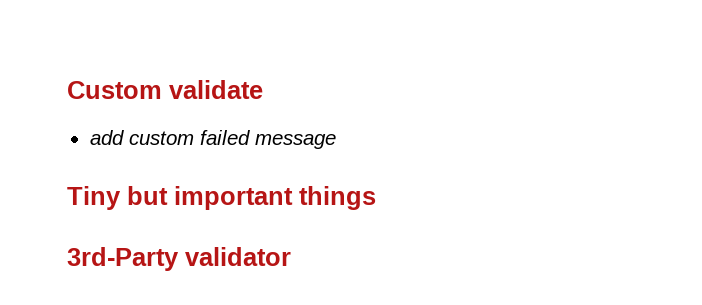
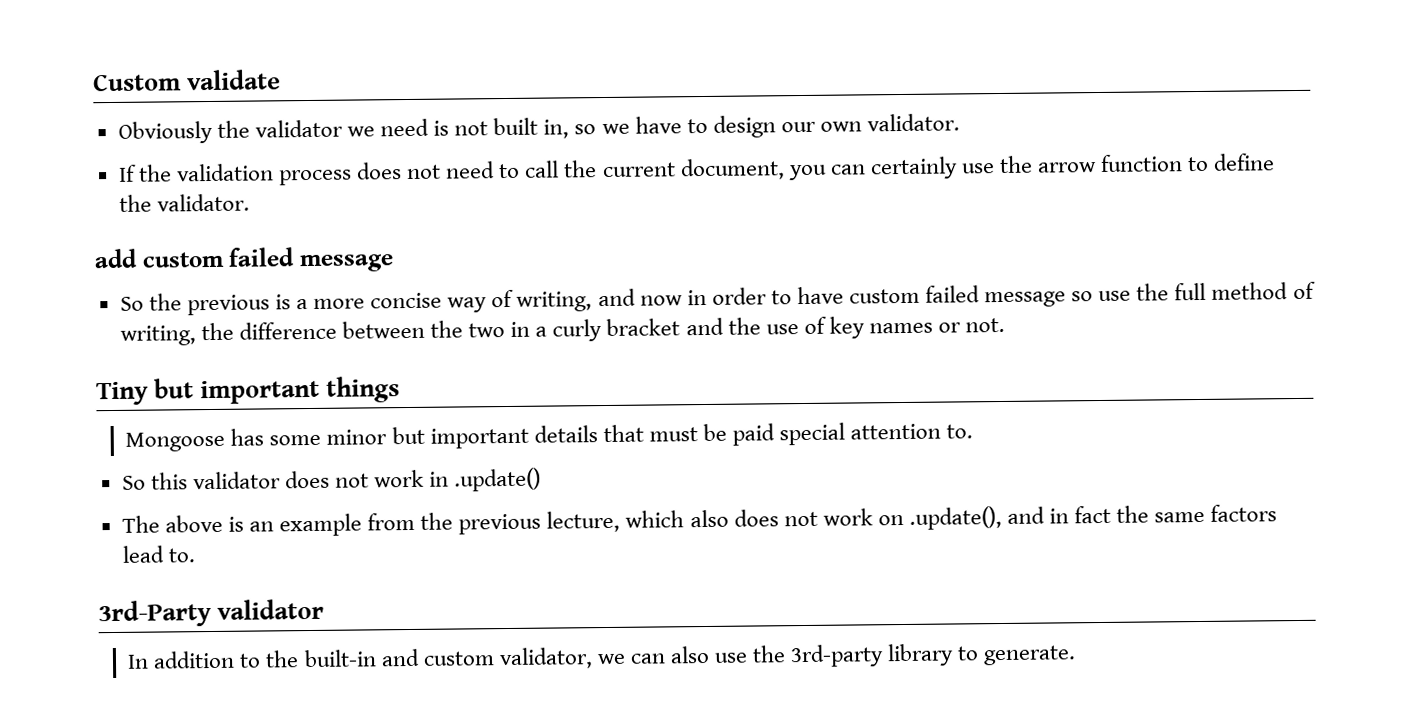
+ Obviously the validator we need is not built in, so we have to design our own validator.
+ If the validation process does not need to call the current document, you can certainly use the arrow function to define the validator.
  add custom failed message
+ So the previous is a more concise way of writing, and now in order to have custom failed message so use the full method of writing, the difference between the two in a curly bracket and the use of key names or not.
  Tiny but important things
+ Mongoose has some minor but important details that must be paid special attention to.
+ So this validator does not work in .update()
+ The above is an example from the previous lecture, which also does not work on .update(), and in fact the same factors lead to.
  3rd-Party validator
+ In addition to the built-in and custom validator, we can also use the 3rd-party library to generate.

